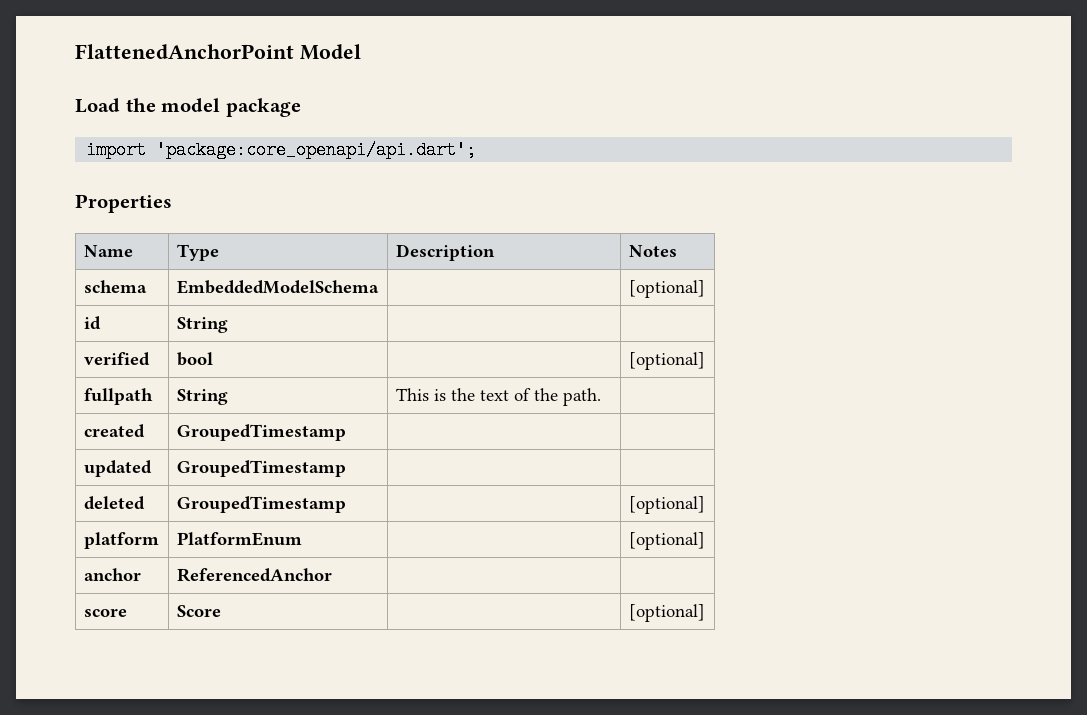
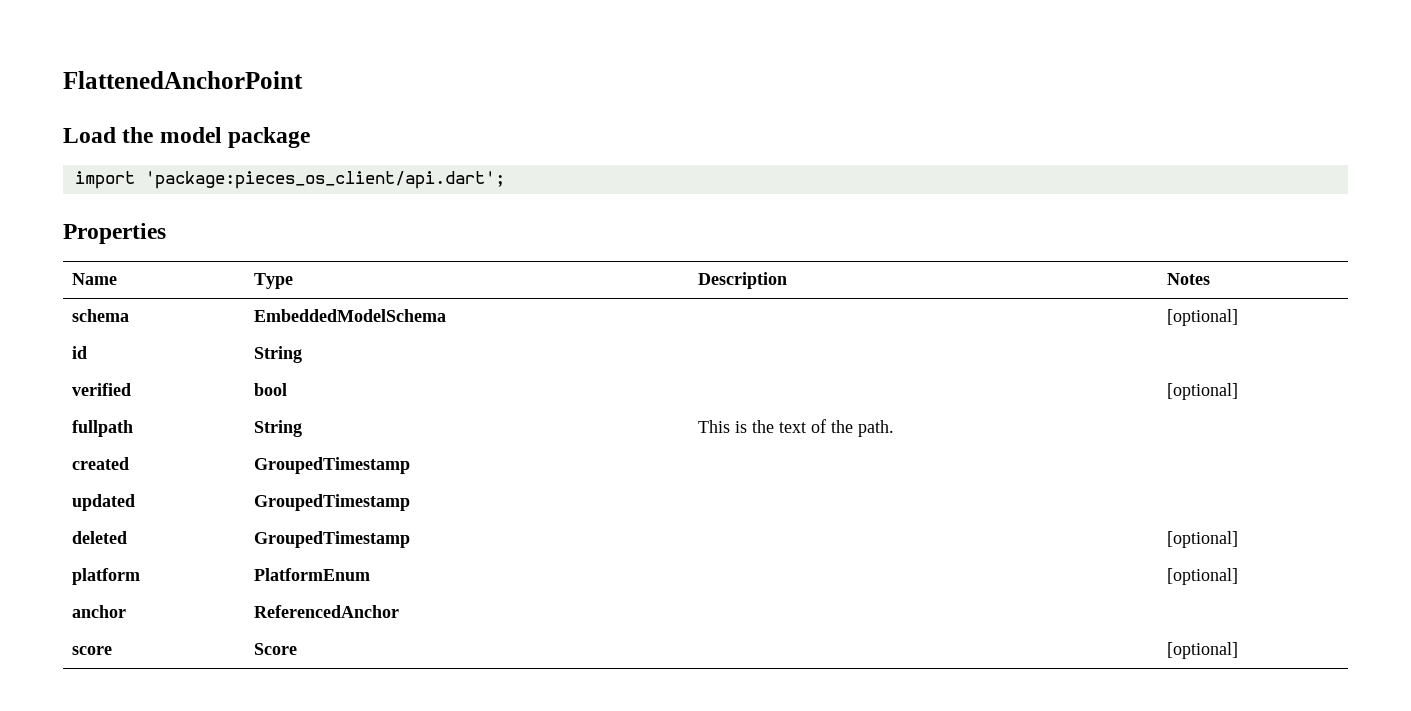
- FlattenedAnchorPoint Model
+ FlattenedAnchorPoint
- import 'package:core_openapi/api.dart';
+ import 'package:pieces_os_client/api.dart';

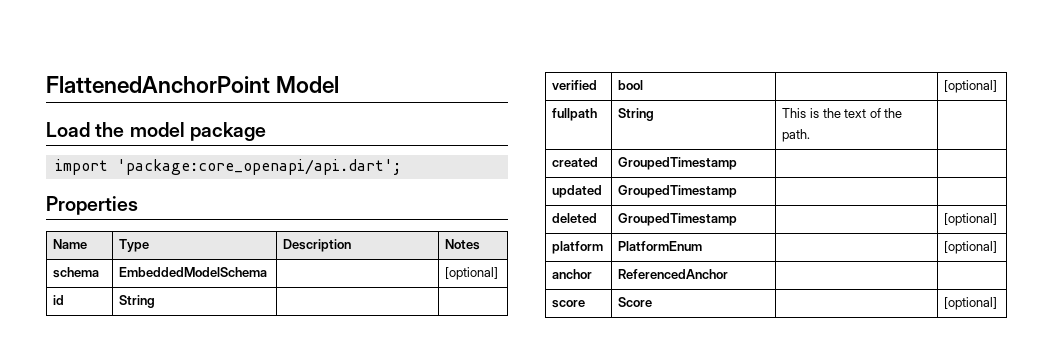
- FlattenedAnchorPoint
+ FlattenedAnchorPoint Model
- import 'package:pieces_os_client/api.dart';
+ import 'package:core_openapi/api.dart';

